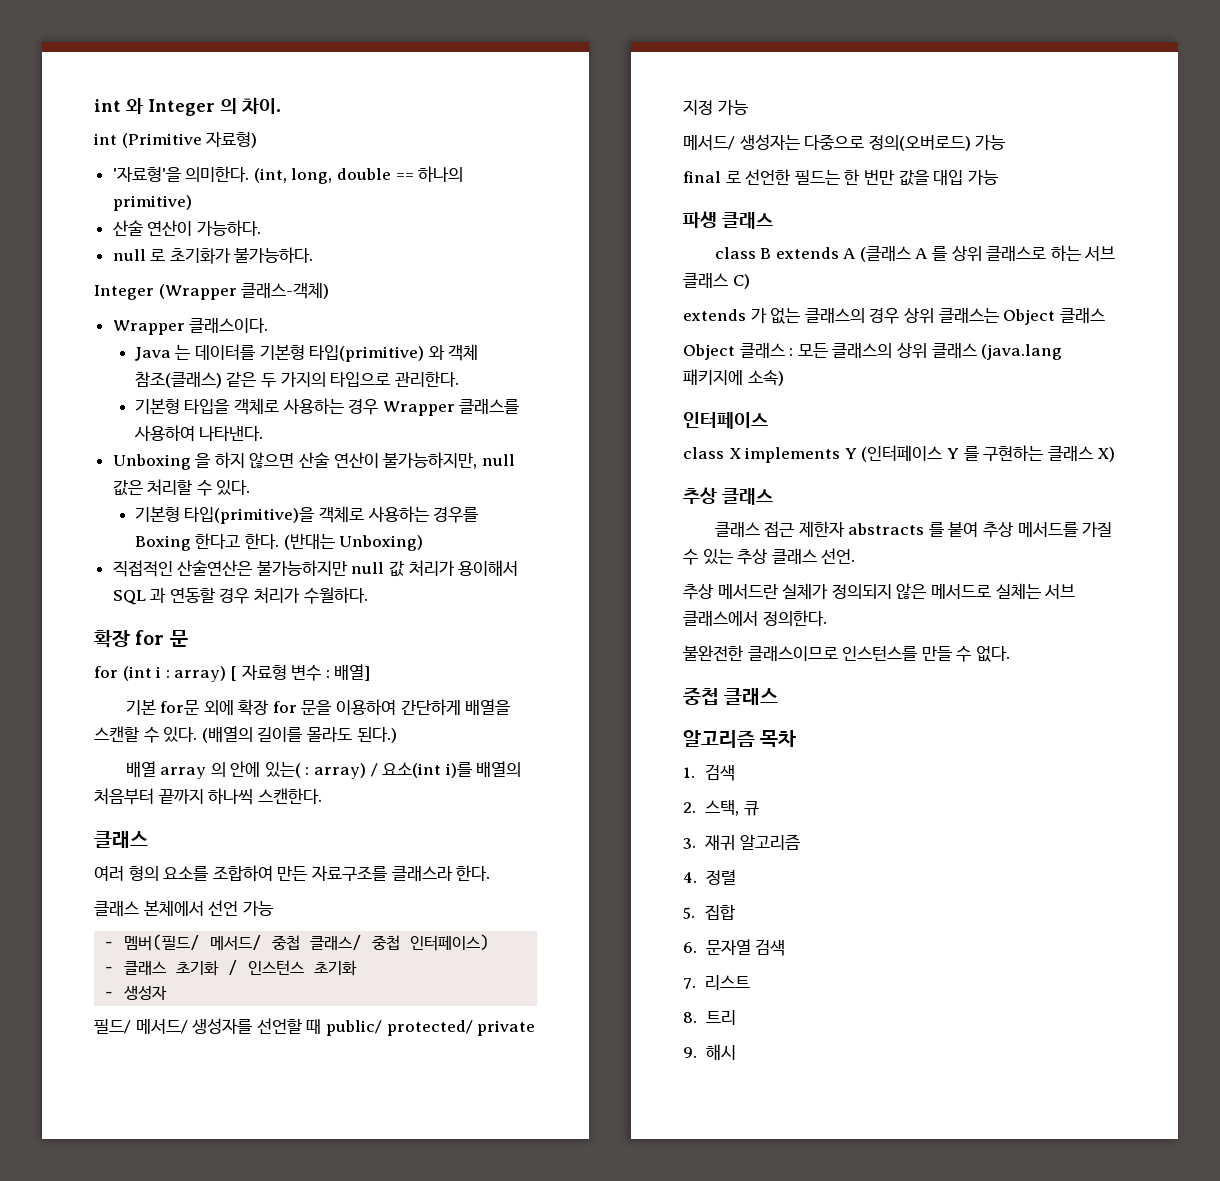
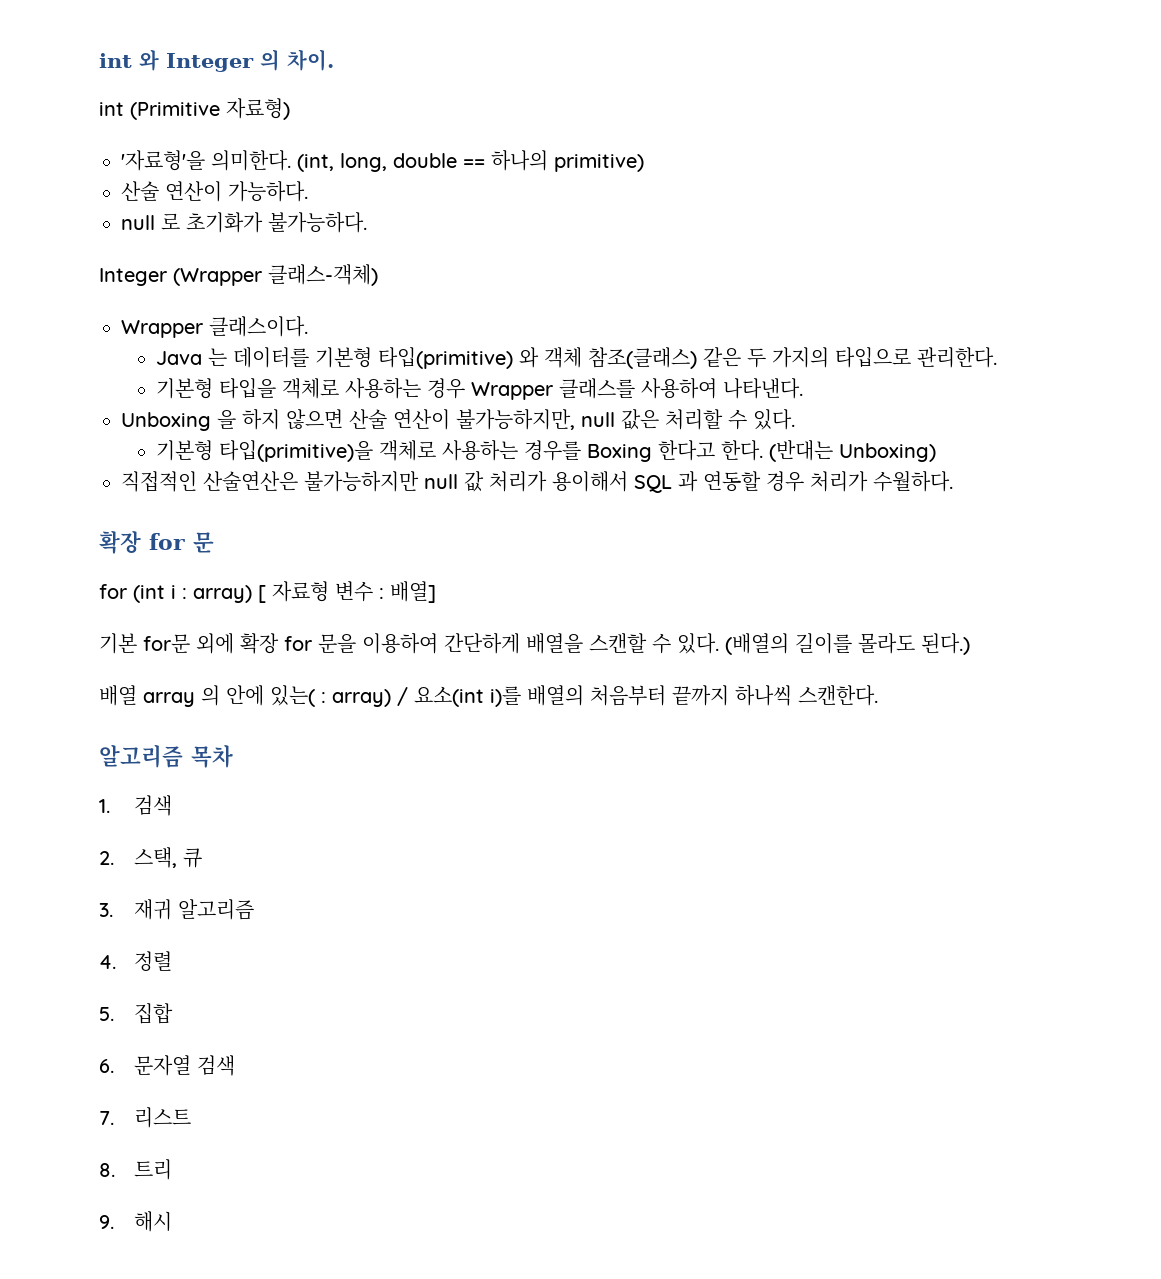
  배열 array 의 안에 있는( : array) / 요소(int i)를 배열의 처음부터 끝까지 하나씩 스캔한다.
- 클래스
- 여러 형의 요소를 조합하여 만든 자료구조를 클래스라 한다.
- 클래스 본체에서 선언 가능
- - 멤버(필드/ 메서드/ 중첩 클래스/ 중첩 인터페이스)
- - 클래스 초기화 / 인스턴스 초기화
- - 생성자
- 필드/ 메서드/ 생성자를 선언할 때 public/ protected/ private 지정 가능
- 메서드/ 생성자는 다중으로 정의(오버로드) 가능
- final 로 선언한 필드는 한 번만 값을 대입 가능
- 파생 클래스
- class B extends A (클래스 A 를 상위 클래스로 하는 서브 클래스 C)
- extends 가 없는 클래스의 경우 상위 클래스는 Object 클래스
- Object 클래스 : 모든 클래스의 상위 클래스 (java.lang 패키지에 소속)
- 인터페이스
- class X implements Y (인터페이스 Y 를 구현하는 클래스 X)
- 추상 클래스
- 클래스 접근 제한자 abstracts 를 붙여 추상 메서드를 가질 수 있는 추상 클래스 선언.
- 추상 메서드란 실체가 정의되지 않은 메서드로 실체는 서브 클래스에서 정의한다.
- 불완전한 클래스이므로 인스턴스를 만들 수 없다.
- 중첩 클래스

